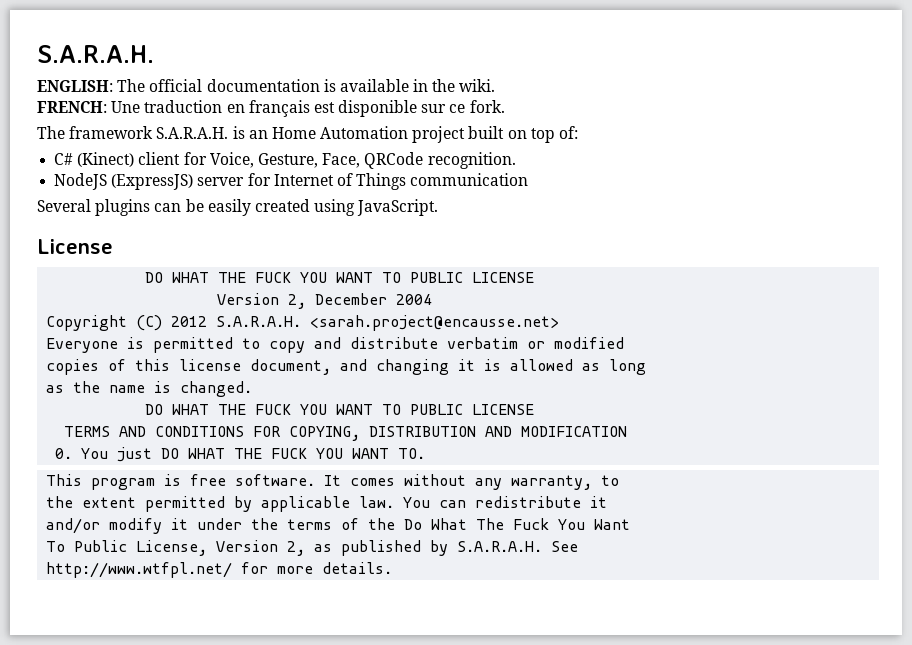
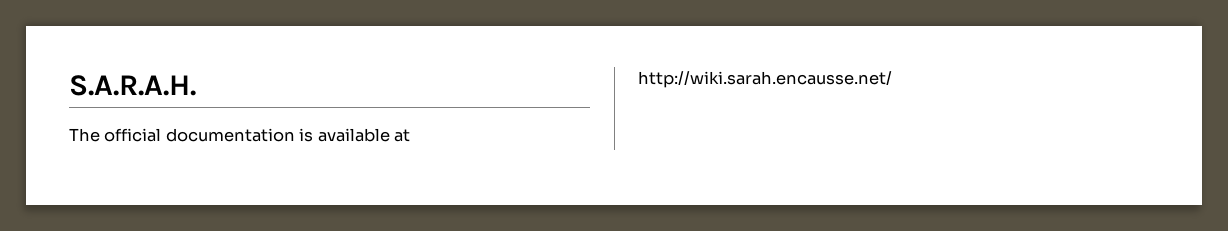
- ENGLISH: The official documentation is available in the wiki.
- FRENCH: Une traduction en français est disponible sur ce fork.
- The framework S.A.R.A.H. is an Home Automation project built on top of:
- C# (Kinect) client for Voice, Gesture, Face, QRCode recognition.
- NodeJS (ExpressJS) server for Internet of Things communication
- Several plugins can be easily created using JavaScript.
- License
- DO WHAT THE FUCK YOU WANT TO PUBLIC LICENSE
- Version 2, December 2004
- Copyright (C) 2012 S.A.R.A.H. <sarah.project@encausse.net>
- Everyone is permitted to copy and distribute verbatim or modified
- copies of this license document, and changing it is allowed as long
- as the name is changed.
- DO WHAT THE FUCK YOU WANT TO PUBLIC LICENSE
- TERMS AND CONDITIONS FOR COPYING, DISTRIBUTION AND MODIFICATION
- 0. You just DO WHAT THE FUCK YOU WANT TO.
- This program is free software. It comes without any warranty, to
- the extent permitted by applicable law. You can redistribute it
- and/or modify it under the terms of the Do What The Fuck You Want
- To Public License, Version 2, as published by S.A.R.A.H. See
- http://www.wtfpl.net/ for more details.
+ The official documentation is available at http://wiki.sarah.encausse.net/

